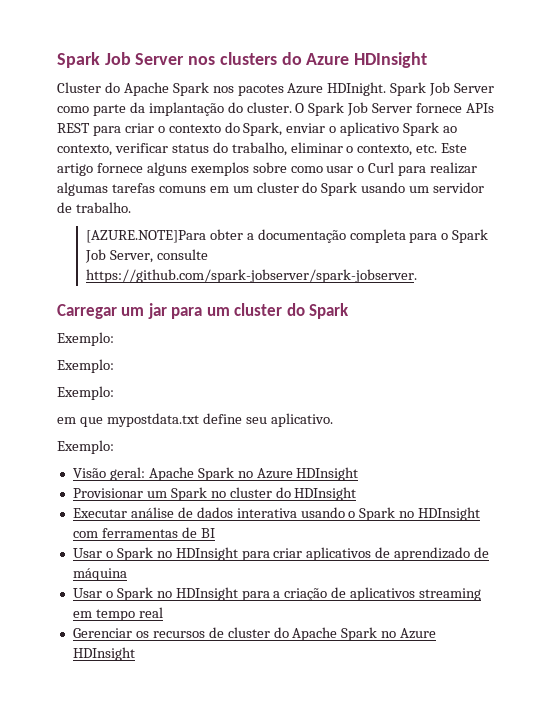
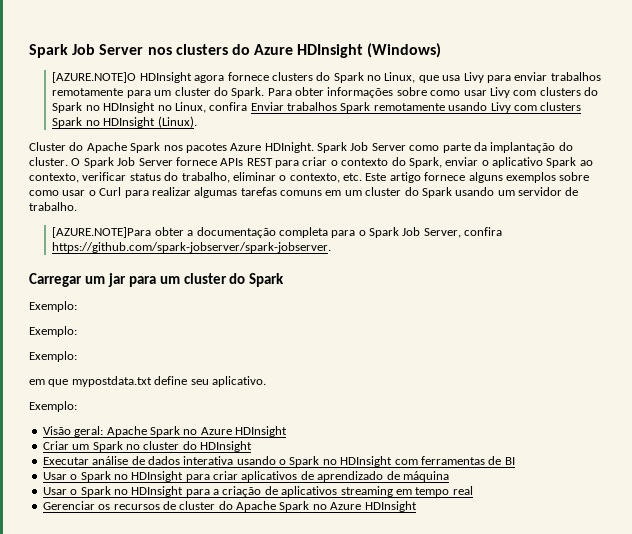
- Spark Job Server nos clusters do Azure HDInsight
+ Spark Job Server nos clusters do Azure HDInsight (Windows)
+ [AZURE.NOTE]O HDInsight agora fornece clusters do Spark no Linux, que usa Livy para enviar trabalhos remotamente para um cluster do Spark. Para obter informações sobre como usar Livy com clusters do Spark no HDInsight no Linux, confira Enviar trabalhos Spark remotamente usando Livy com clusters Spark no HDInsight (Linux).
- [AZURE.NOTE]Para obter a documentação completa para o Spark Job Server, consulte https://github.com/spark-jobserver/spark-jobserver.
+ [AZURE.NOTE]Para obter a documentação completa para o Spark Job Server, confira https://github.com/spark-jobserver/spark-jobserver.
- Provisionar um Spark no cluster do HDInsight
+ Criar um Spark no cluster do HDInsight

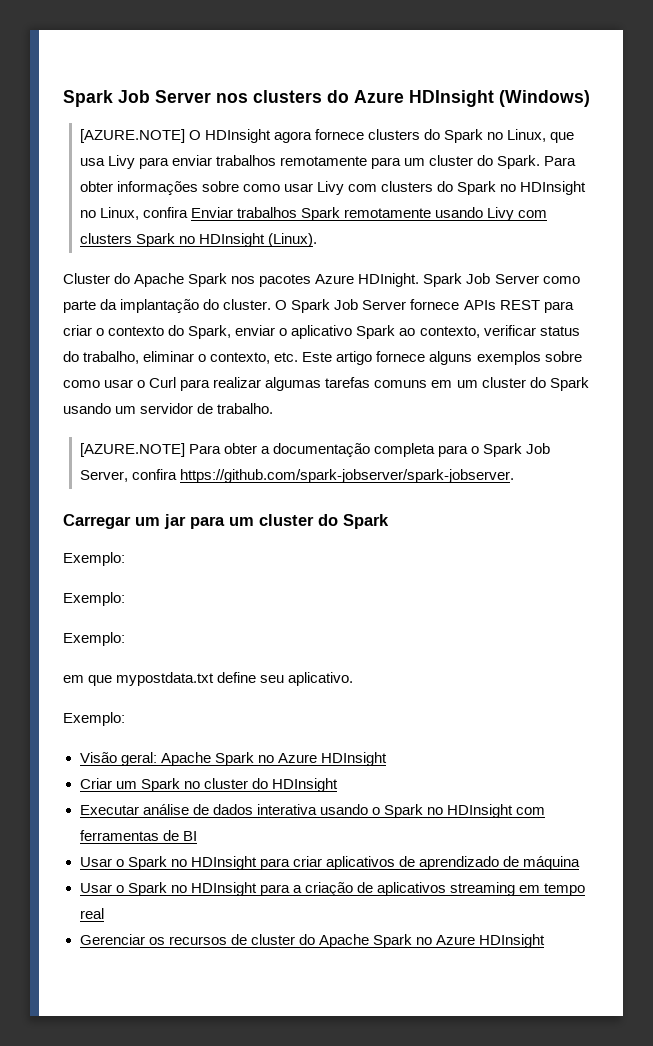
- [AZURE.NOTE]O HDInsight agora fornece clusters do Spark no Linux, que usa Livy para enviar trabalhos remotamente para um cluster do Spark.
+ [AZURE.NOTE] O HDInsight agora fornece clusters do Spark no Linux, que usa Livy para enviar trabalhos remotamente para um cluster do Spark.
- [AZURE.NOTE]Para obter a documentação completa para o Spark Job Server, confira https://github.com/spark-jobserver/spark-jobserver.
+ [AZURE.NOTE] Para obter a documentação completa para o Spark Job Server, confira https://github.com/spark-jobserver/spark-jobserver.

